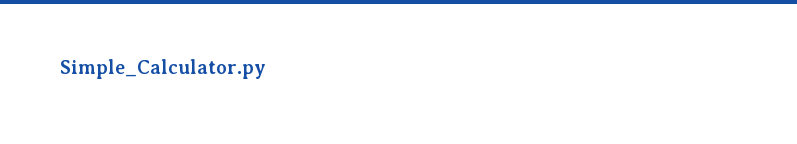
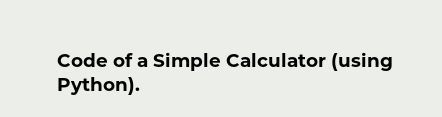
- Simple_Calculator.py
+ Code of a Simple Calculator (using Python).

